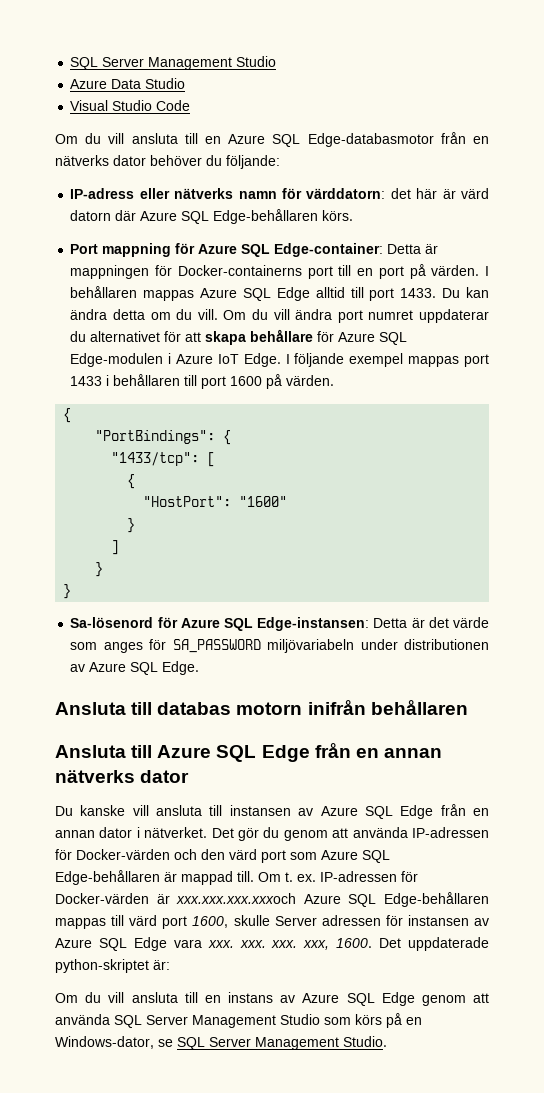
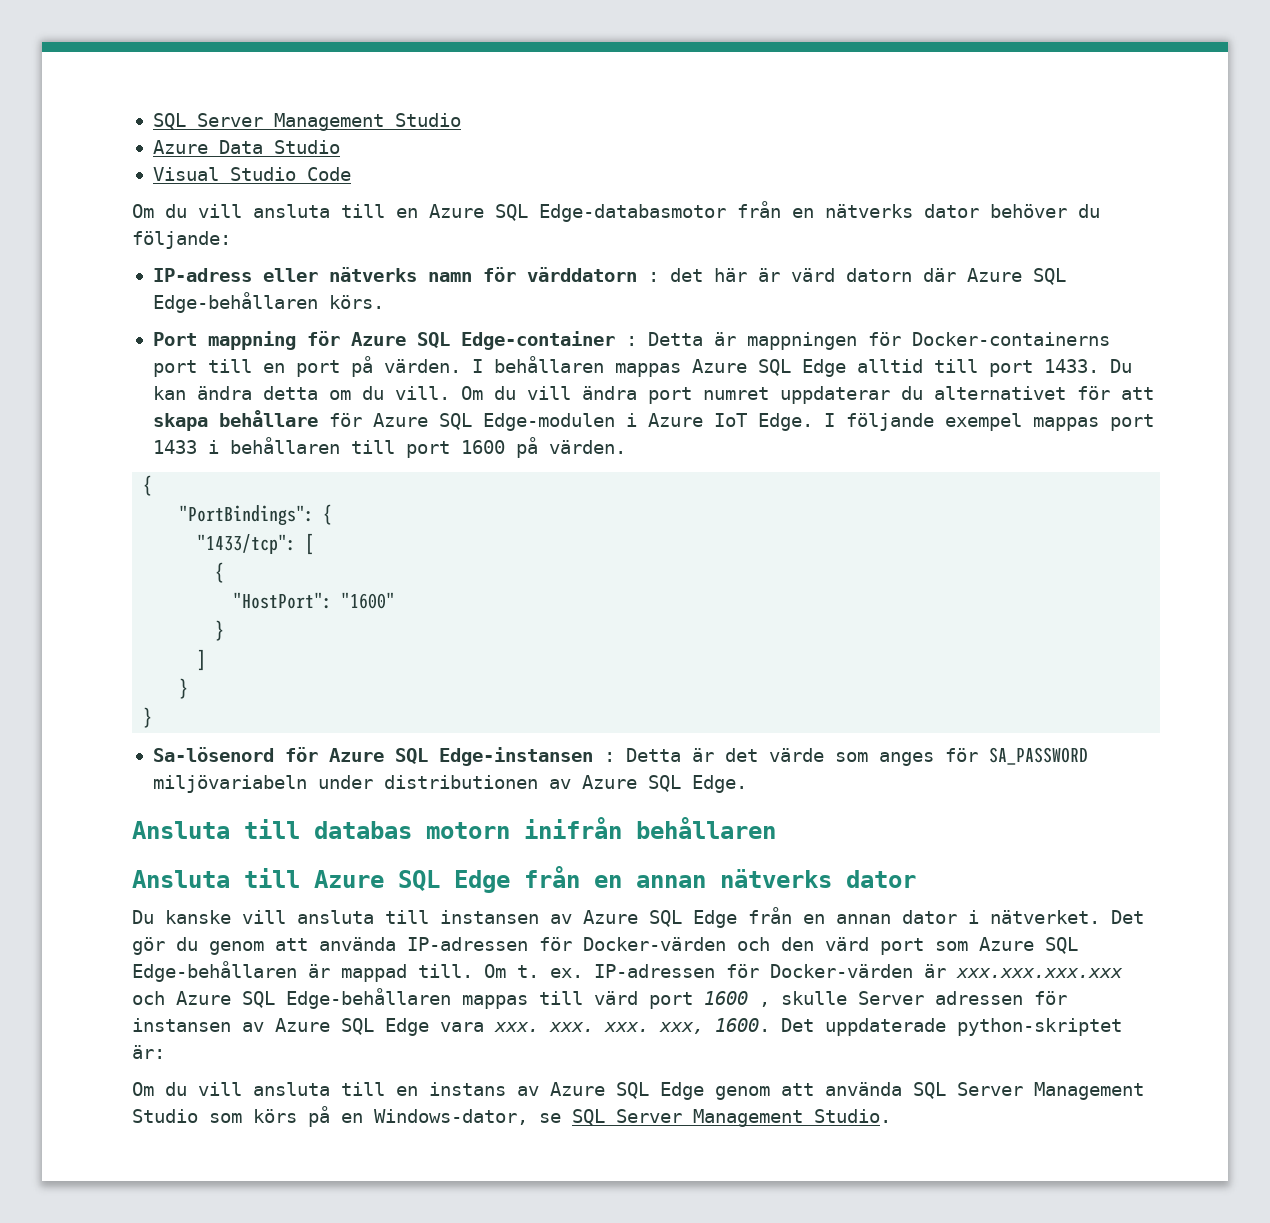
- IP-adress eller nätverks namn för värddatorn: det här är värd datorn där Azure SQL Edge-behållaren körs.
+ IP-adress eller nätverks namn för värddatorn : det här är värd datorn där Azure SQL Edge-behållaren körs.
- Port mappning för Azure SQL Edge-container: Detta är mappningen för Docker-containerns port till en port på värden.
+ Port mappning för Azure SQL Edge-container : Detta är mappningen för Docker-containerns port till en port på värden.
- Sa-lösenord för Azure SQL Edge-instansen: Detta är det värde som anges för SA_PASSWORD miljövariabeln under distributionen av Azure SQL Edge.
+ Sa-lösenord för Azure SQL Edge-instansen : Detta är det värde som anges för SA_PASSWORD miljövariabeln under distributionen av Azure SQL Edge.
- IP-adressen för Docker-värden är xxx.xxx.xxx.xxxoch Azure SQL Edge-behållaren mappas till värd port 1600, skulle Server adressen för instansen av Azure SQL Edge vara xxx. xxx. xxx. xxx, 1600.
+ IP-adressen för Docker-värden är xxx.xxx.xxx.xxx och Azure SQL Edge-behållaren mappas till värd port 1600 , skulle Server adressen för instansen av Azure SQL Edge vara xxx. xxx. xxx. xxx, 1600.

